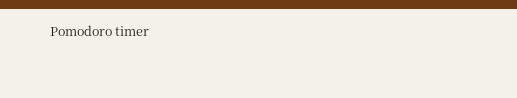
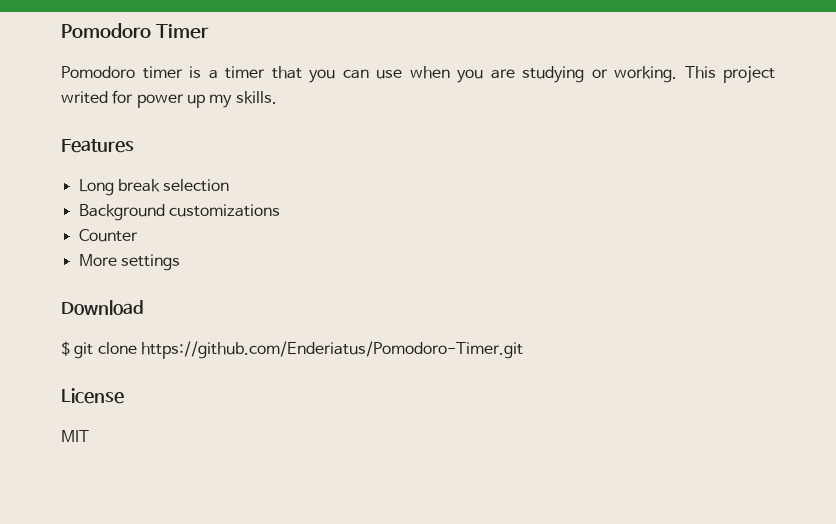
- Pomodoro timer
+ Pomodoro Timer
+ Pomodoro timer is a timer that you can use when you are studying or working. This project writed for power up my skills.
+ Features
+ Long break selection
+ Background customizations
+ Counter
+ More settings
+ Download
+ $ git clone https://github.com/Enderiatus/Pomodoro-Timer.git
+ License
+ MIT

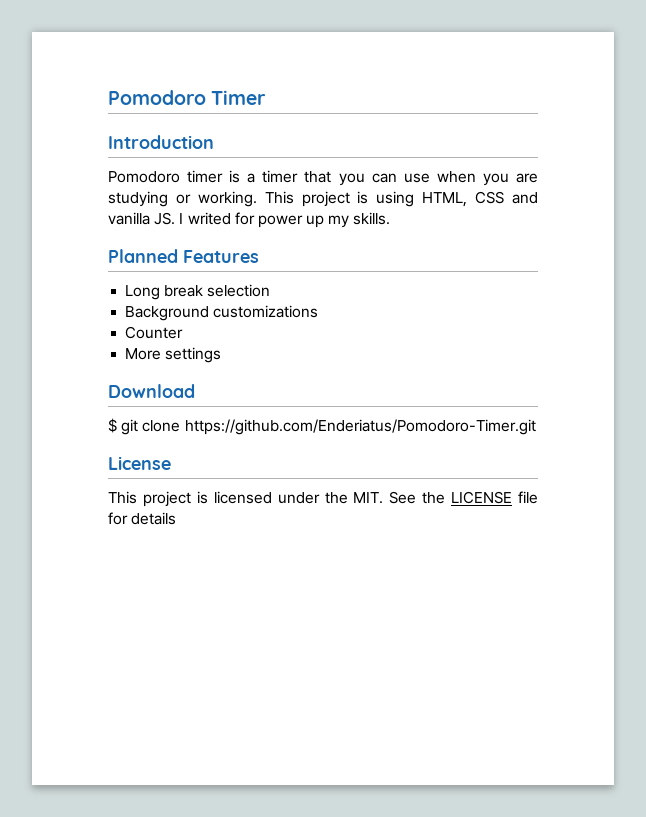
+ Introduction
- This project writed for power up my skills.
+ This project is using HTML, CSS and vanilla JS. I writed for power up my skills.
- Features
+ Planned Features
- MIT
+ This project is licensed under the MIT. See the LICENSE file for details

